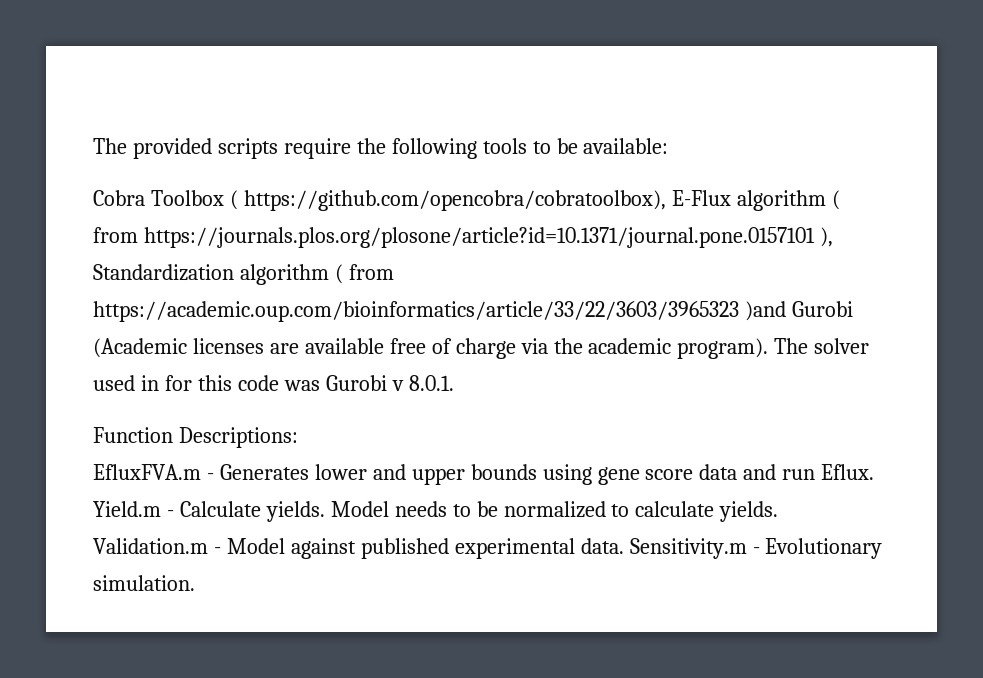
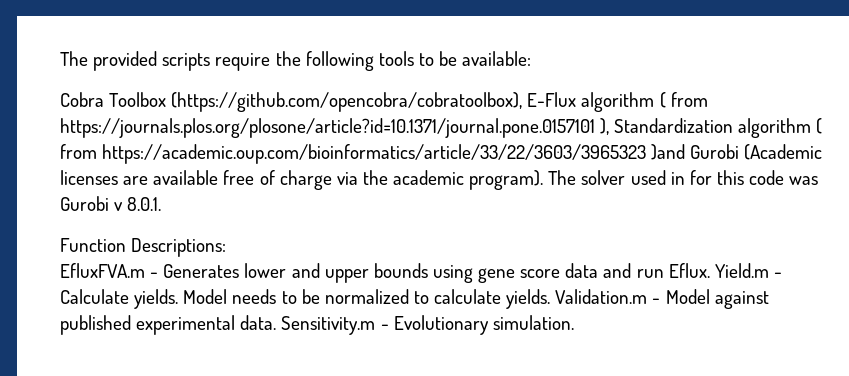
- Cobra Toolbox ( https://github.com/opencobra/cobratoolbox), E-Flux algorithm ( from https://journals.plos.org/plosone/article?id=10.1371/journal.pone.0157101 ), Standardization algorithm ( from https://academic.oup.com/bioinformatics/article/33/22/3603/3965323 )and Gurobi (Academic licenses are available free of charge via the academic program).
+ Cobra Toolbox (https://github.com/opencobra/cobratoolbox), E-Flux algorithm ( from https://journals.plos.org/plosone/article?id=10.1371/journal.pone.0157101 ), Standardization algorithm ( from https://academic.oup.com/bioinformatics/article/33/22/3603/3965323 )and Gurobi (Academic licenses are available free of charge via the academic program).

